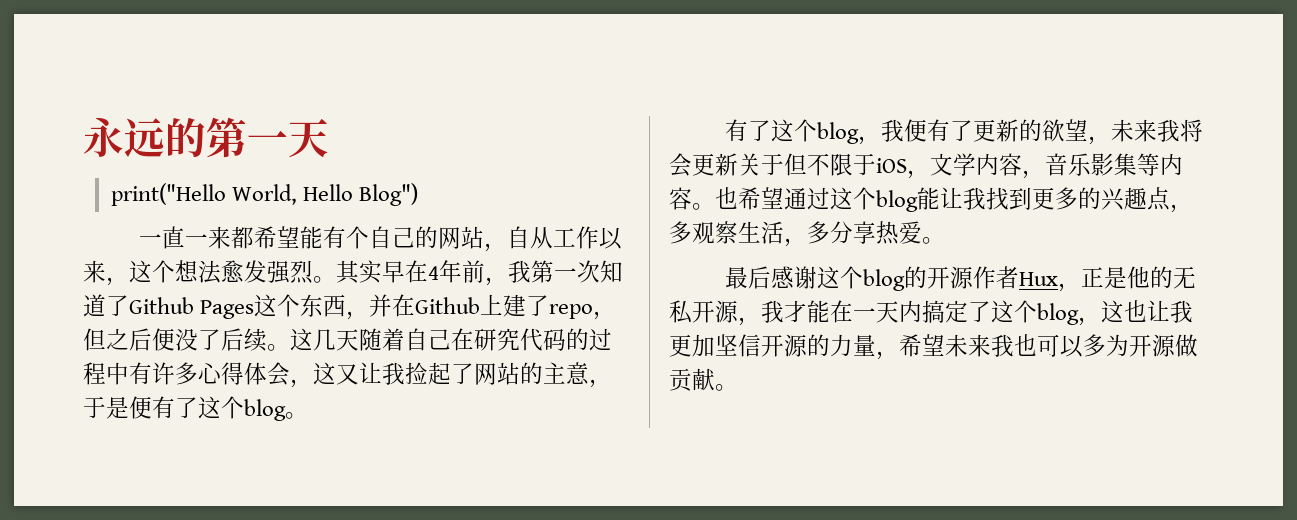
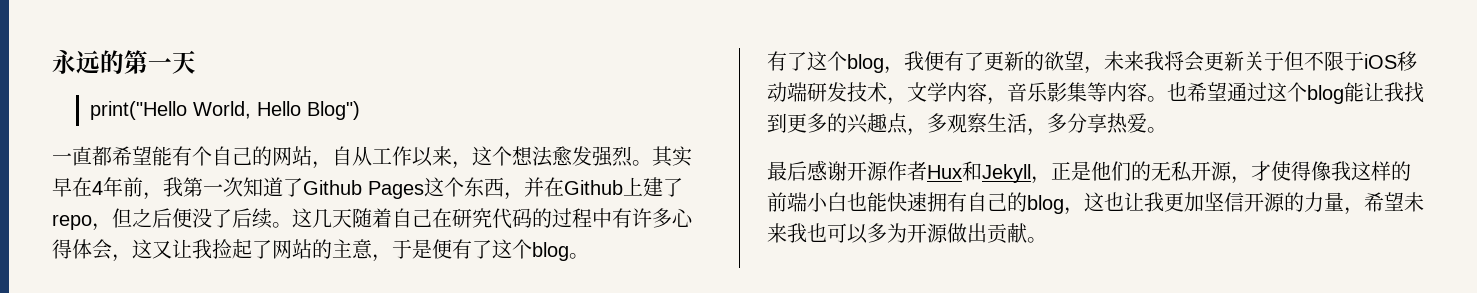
- 一直一来都希望能有个自己的网站，自从工作以来，这个想法愈发强烈。
+ 一直都希望能有个自己的网站，自从工作以来，这个想法愈发强烈。
- 有了这个blog，我便有了更新的欲望，未来我将会更新关于但不限于iOS，文学内容，音乐影集等内容。
+ 有了这个blog，我便有了更新的欲望，未来我将会更新关于但不限于iOS移动端研发技术，文学内容，音乐影集等内容。
- 最后感谢这个blog的开源作者Hux，正是他的无私开源，我才能在一天内搞定了这个blog，这也让我更加坚信开源的力量，希望未来我也可以多为开源做贡献。
+ 最后感谢开源作者Hux和Jekyll，正是他们的无私开源，才使得像我这样的前端小白也能快速拥有自己的blog，这也让我更加坚信开源的力量，希望未来我也可以多为开源做出贡献。

